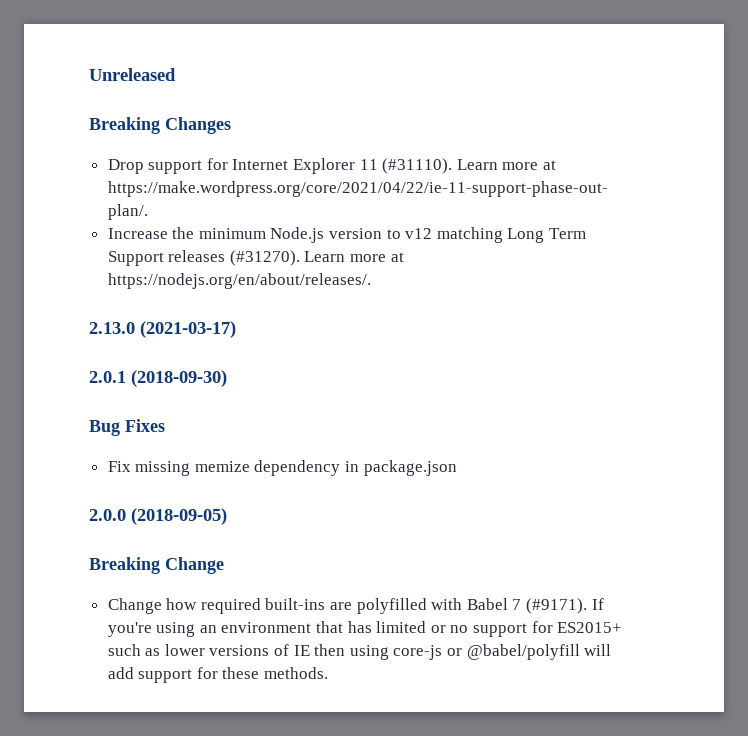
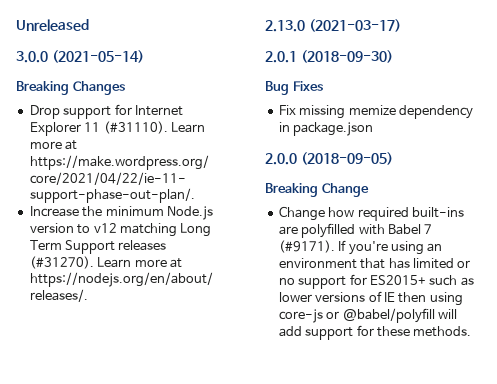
+ 3.0.0 (2021-05-14)

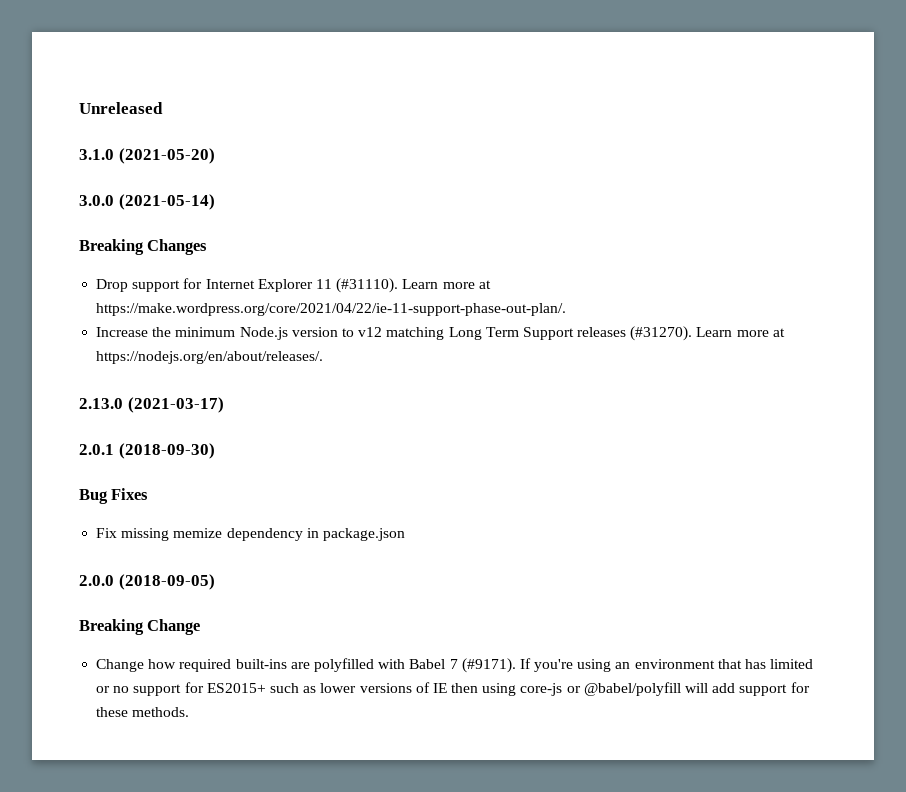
+ 3.1.0 (2021-05-20)

